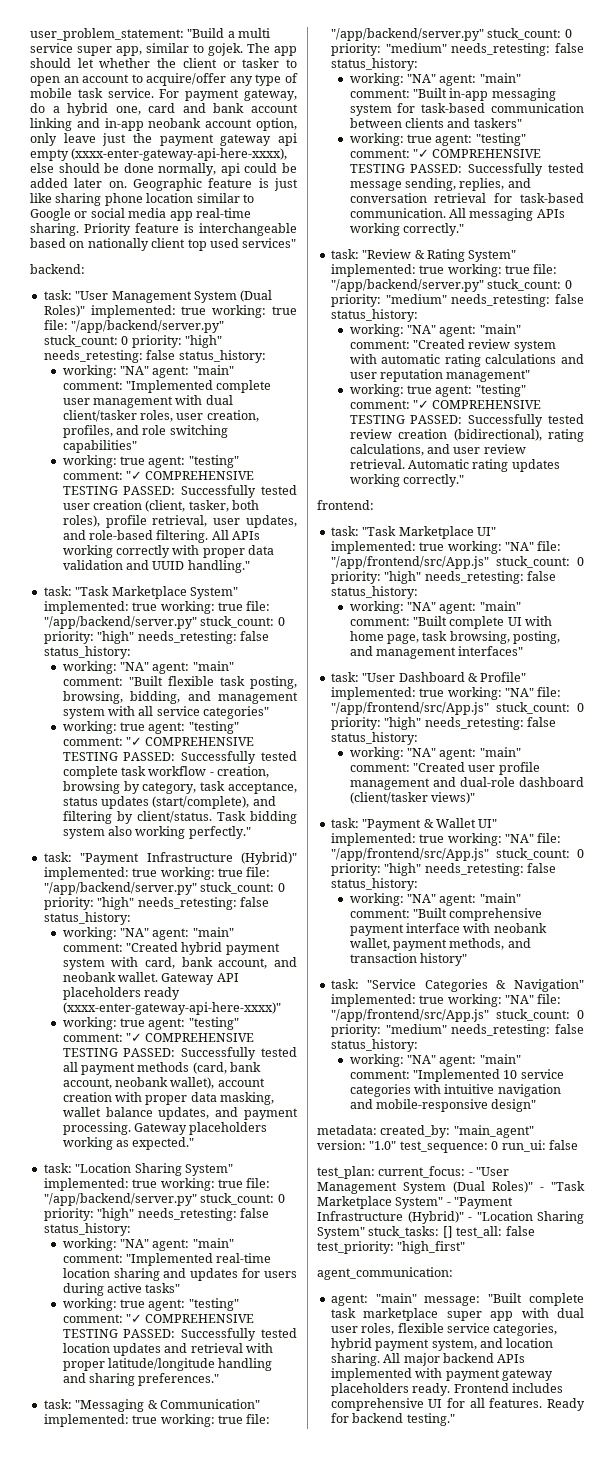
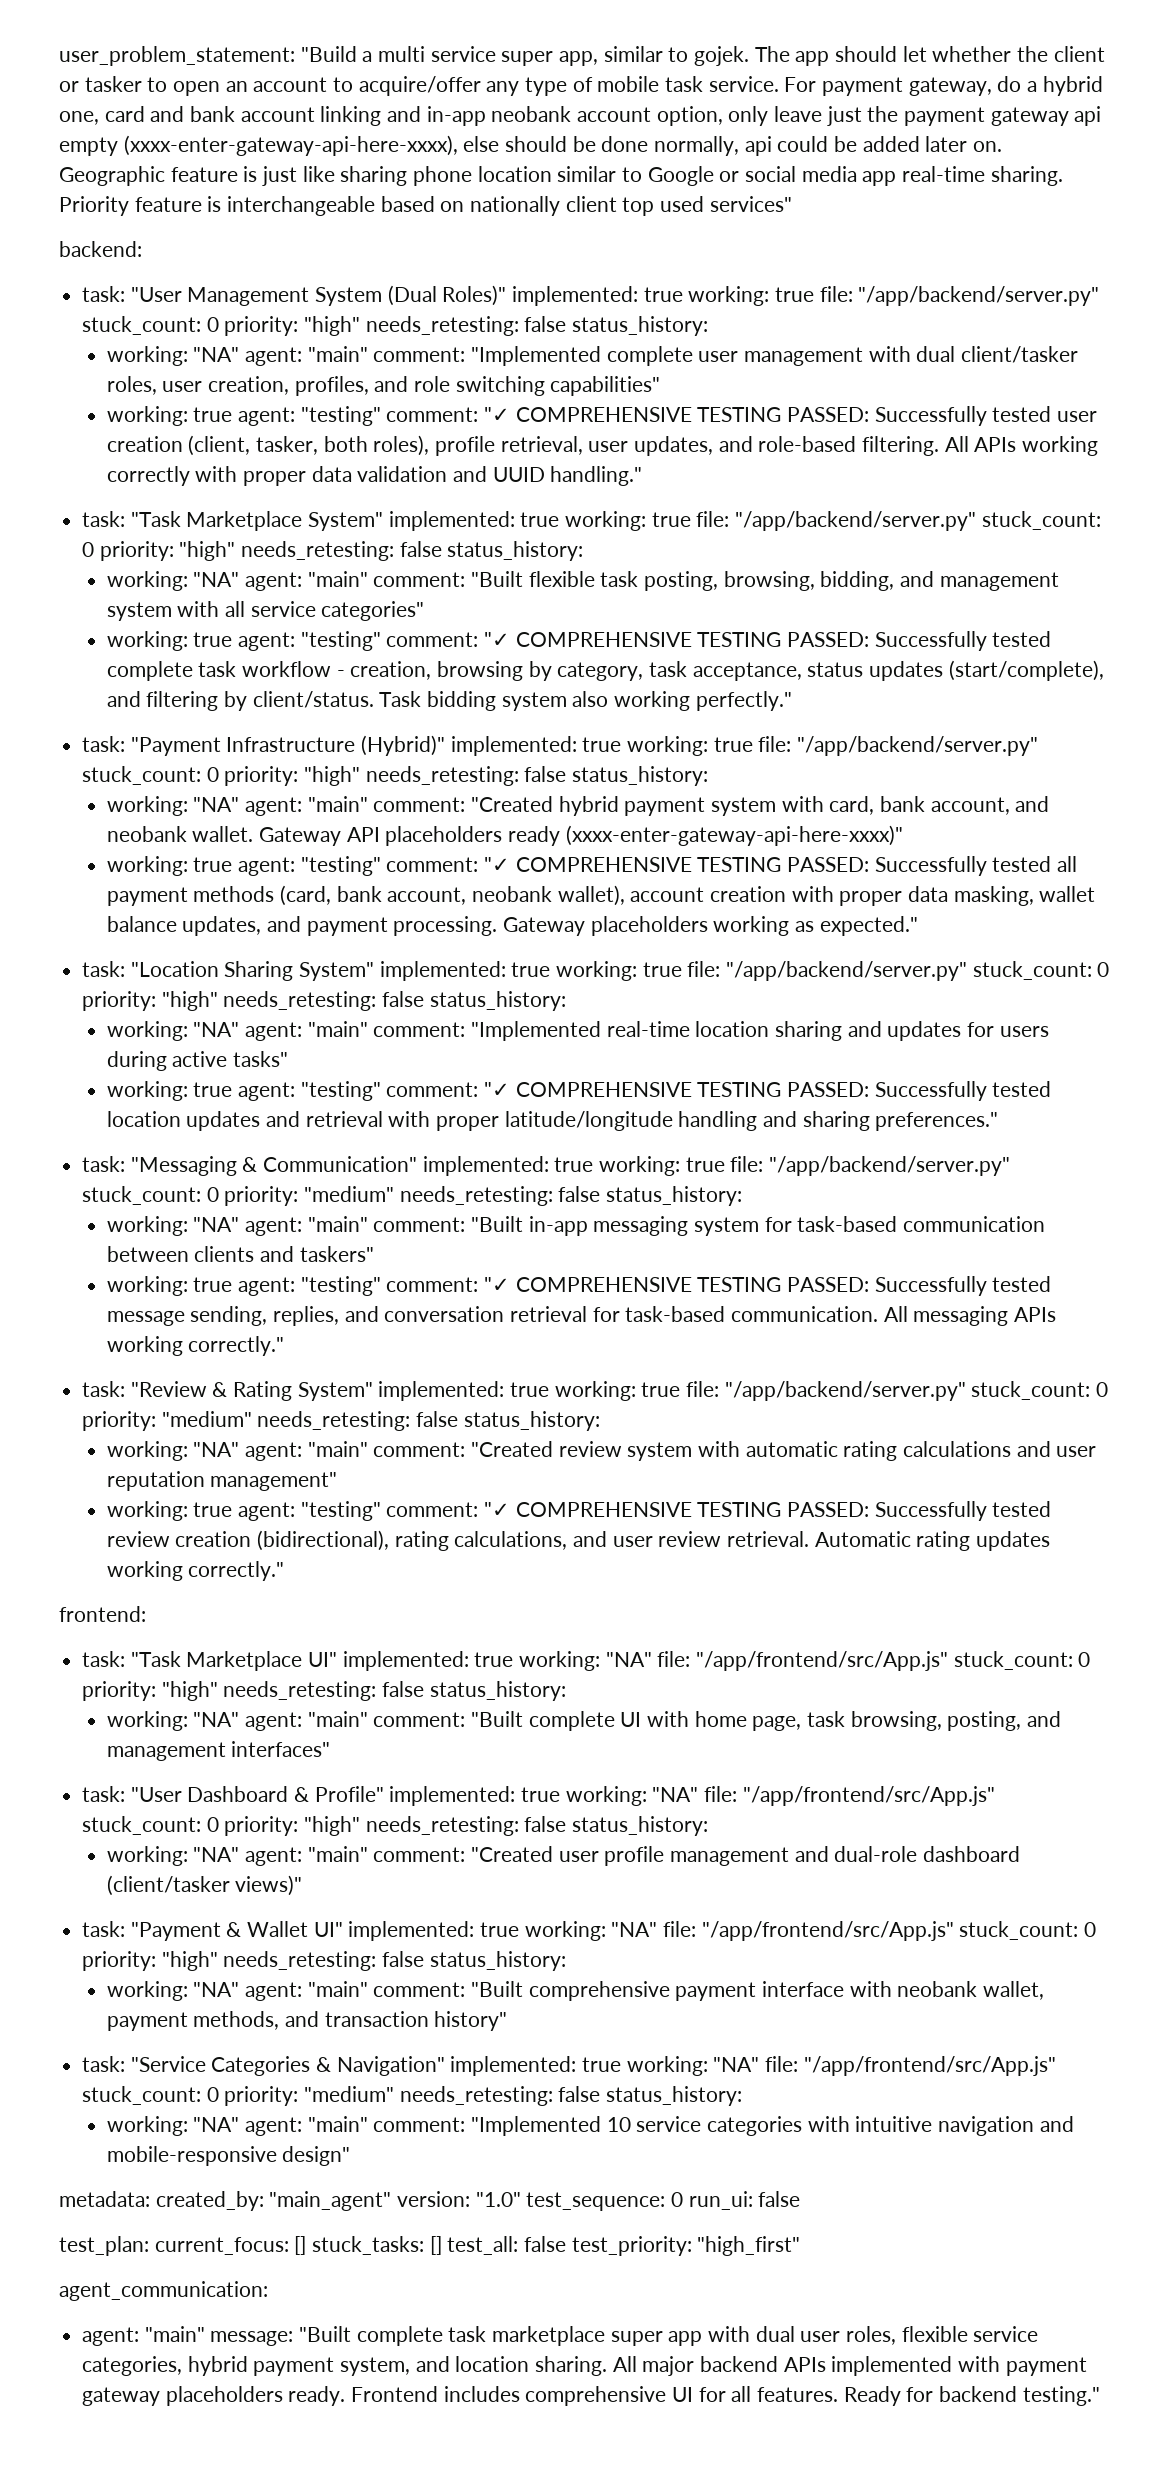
- test_plan: current_focus: - "User Management System (Dual Roles)" - "Task Marketplace System" - "Payment Infrastructure (Hybrid)" - "Location Sharing System" stuck_tasks: [] test_all: false test_priority: "high_first"
+ test_plan: current_focus: [] stuck_tasks: [] test_all: false test_priority: "high_first"

